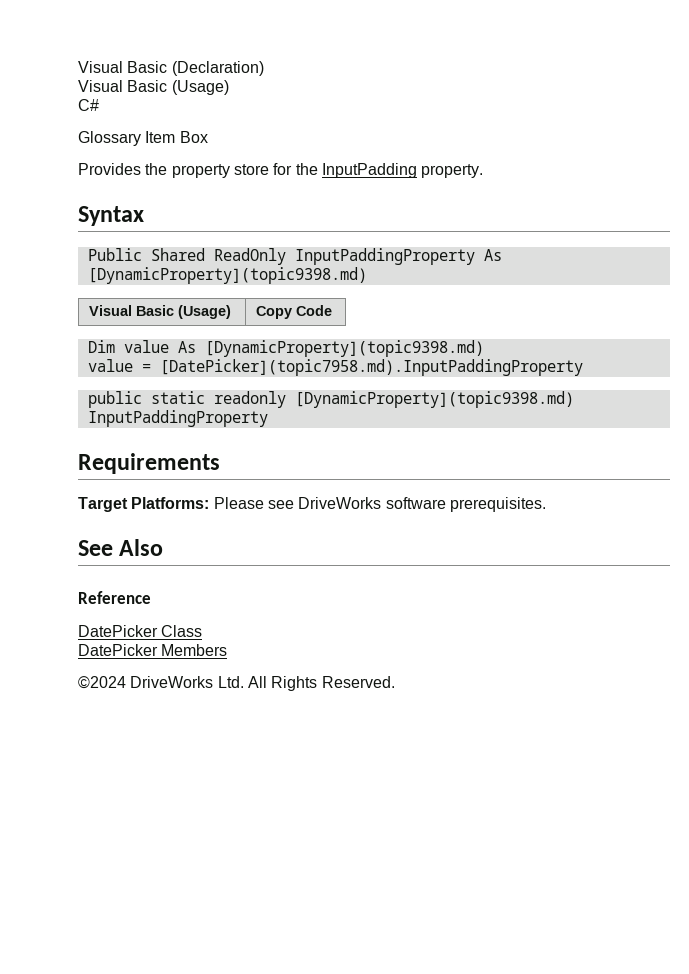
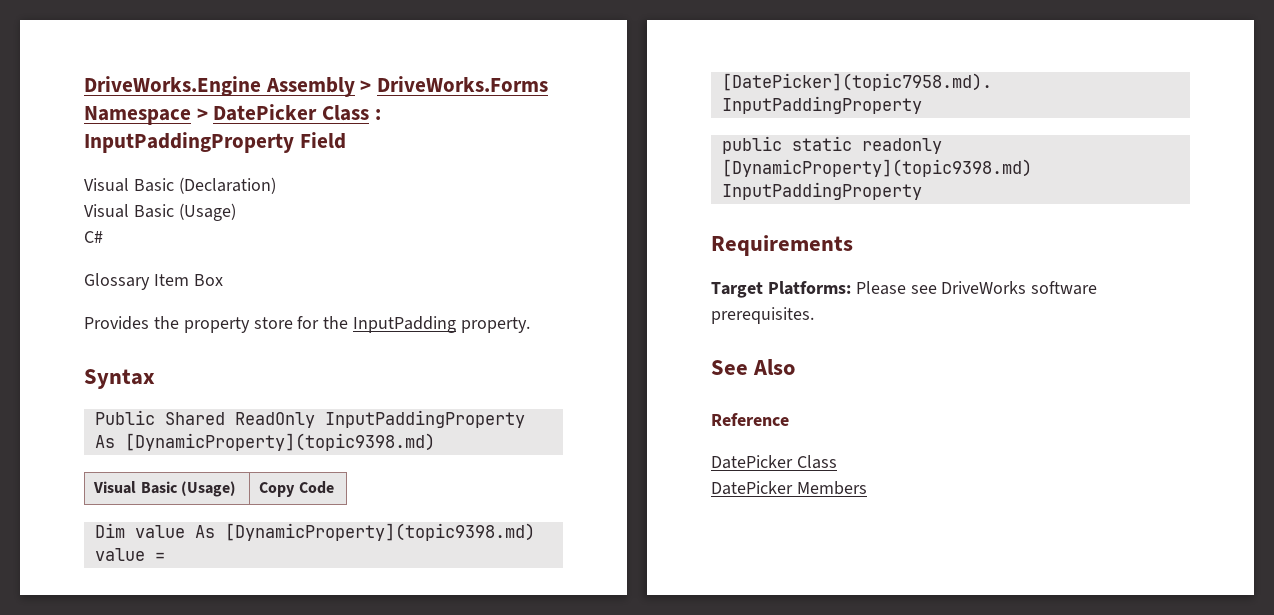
+ DriveWorks.Engine Assembly > DriveWorks.Forms Namespace > DatePicker Class : InputPaddingProperty Field
- ©2024 DriveWorks Ltd. All Rights Reserved.

